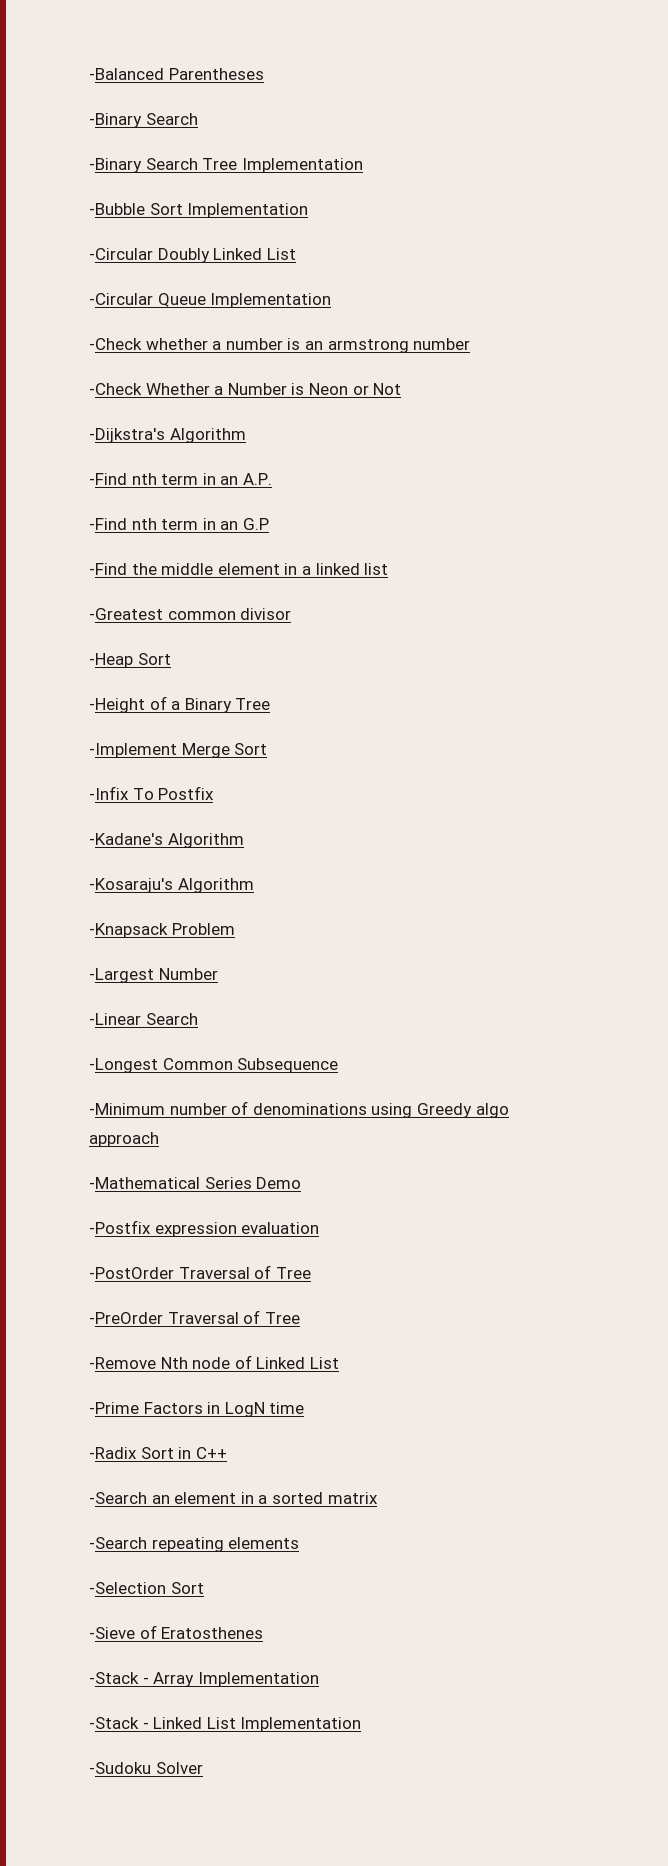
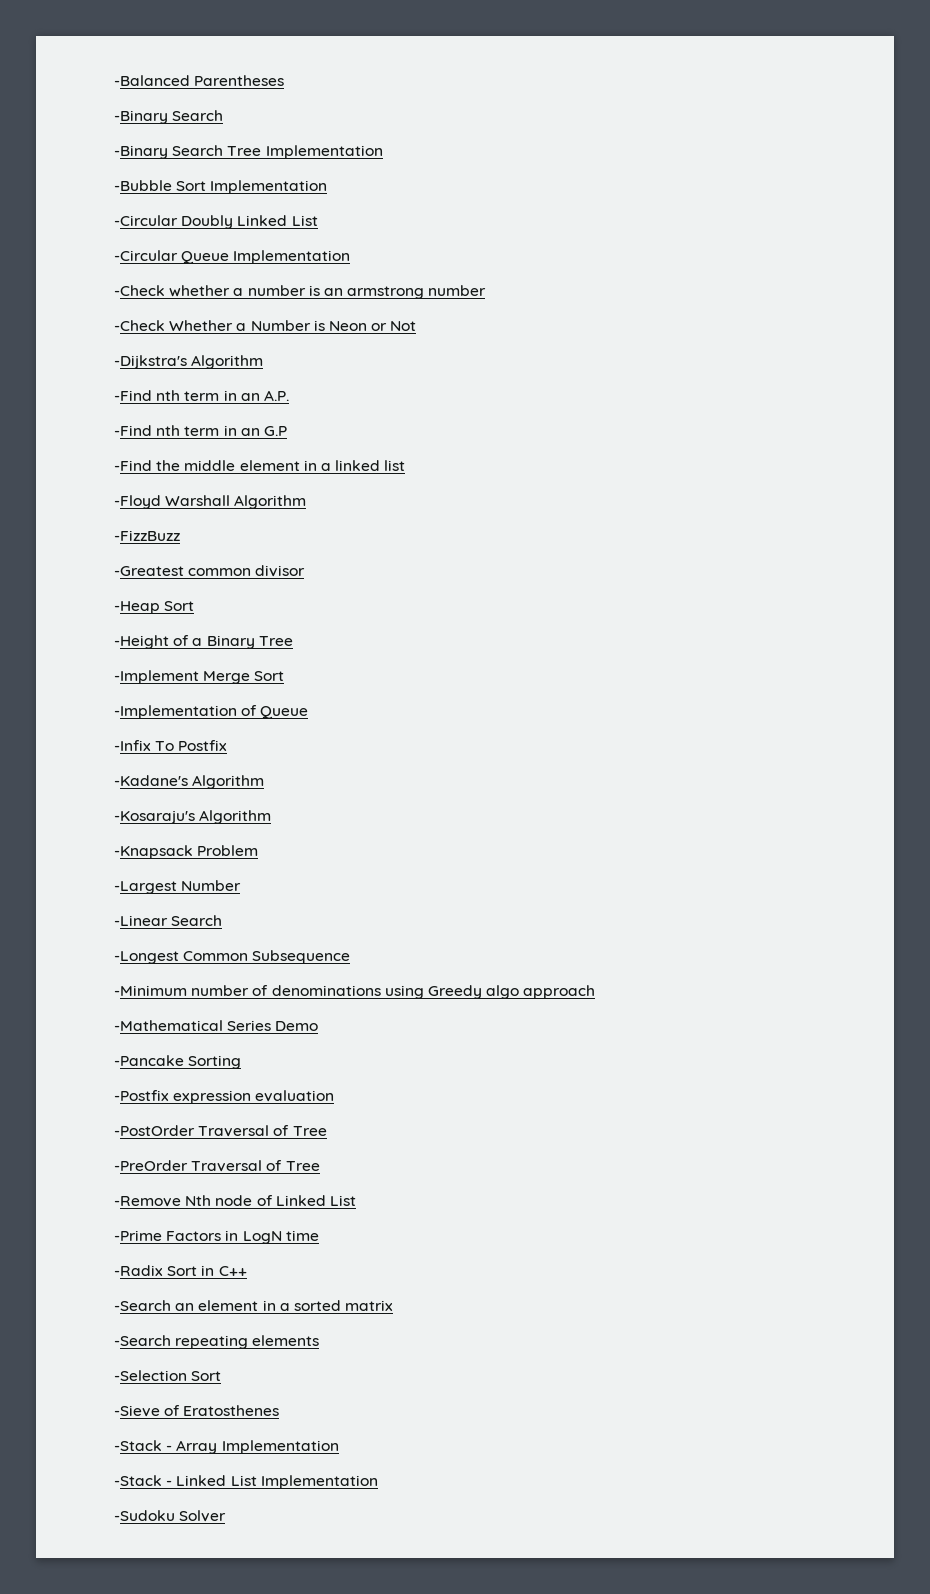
+ -Floyd Warshall Algorithm
+ -FizzBuzz
+ -Implementation of Queue
+ -Pancake Sorting

